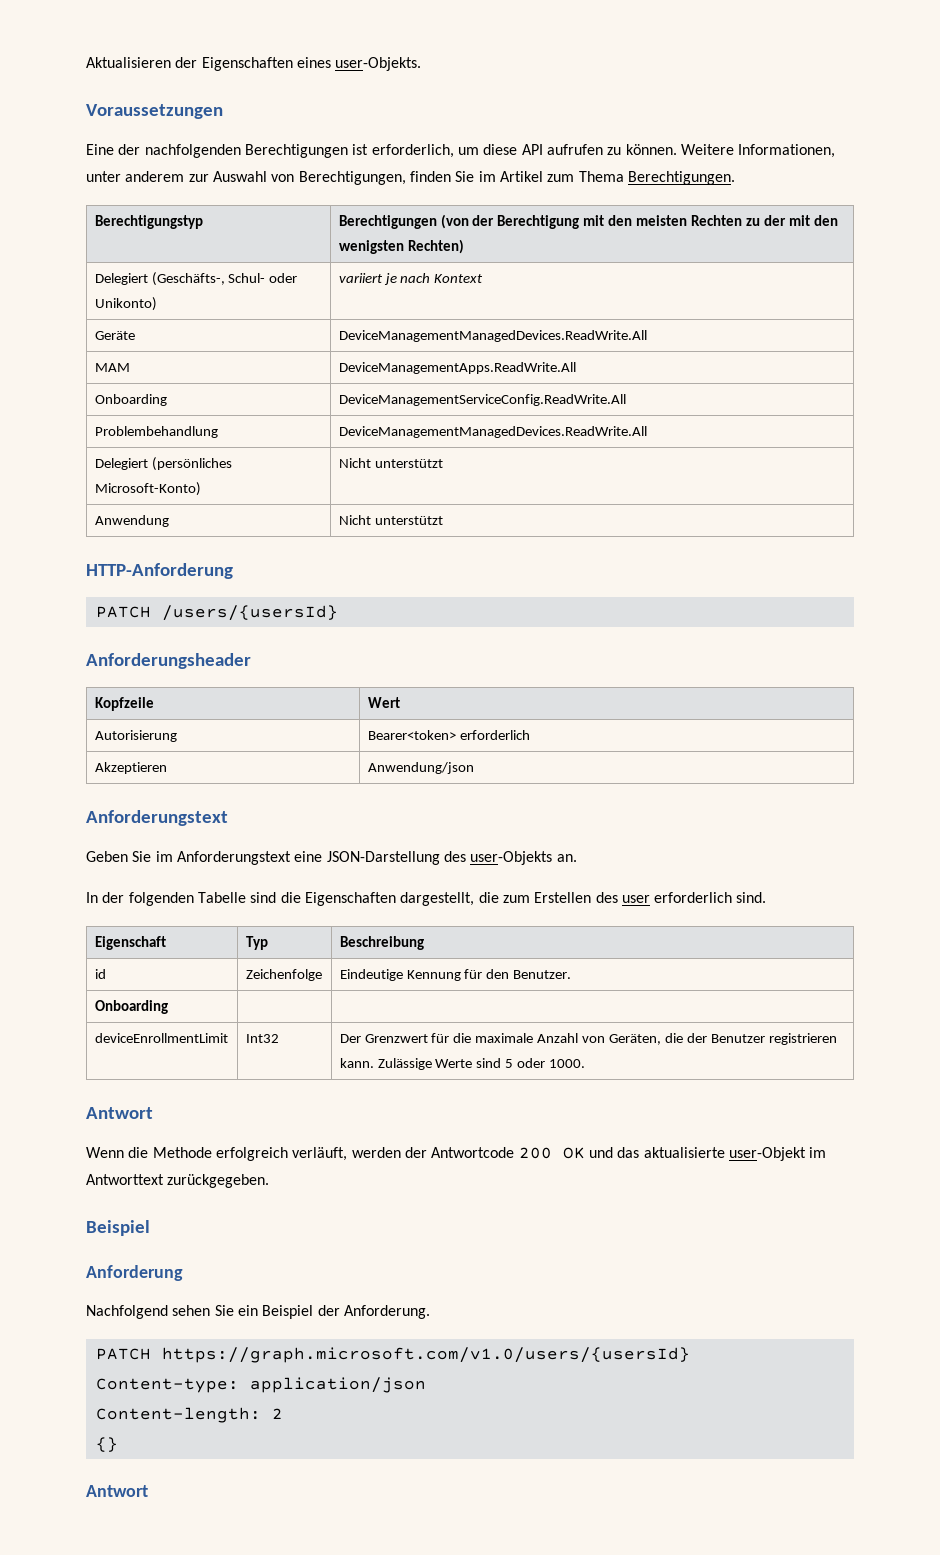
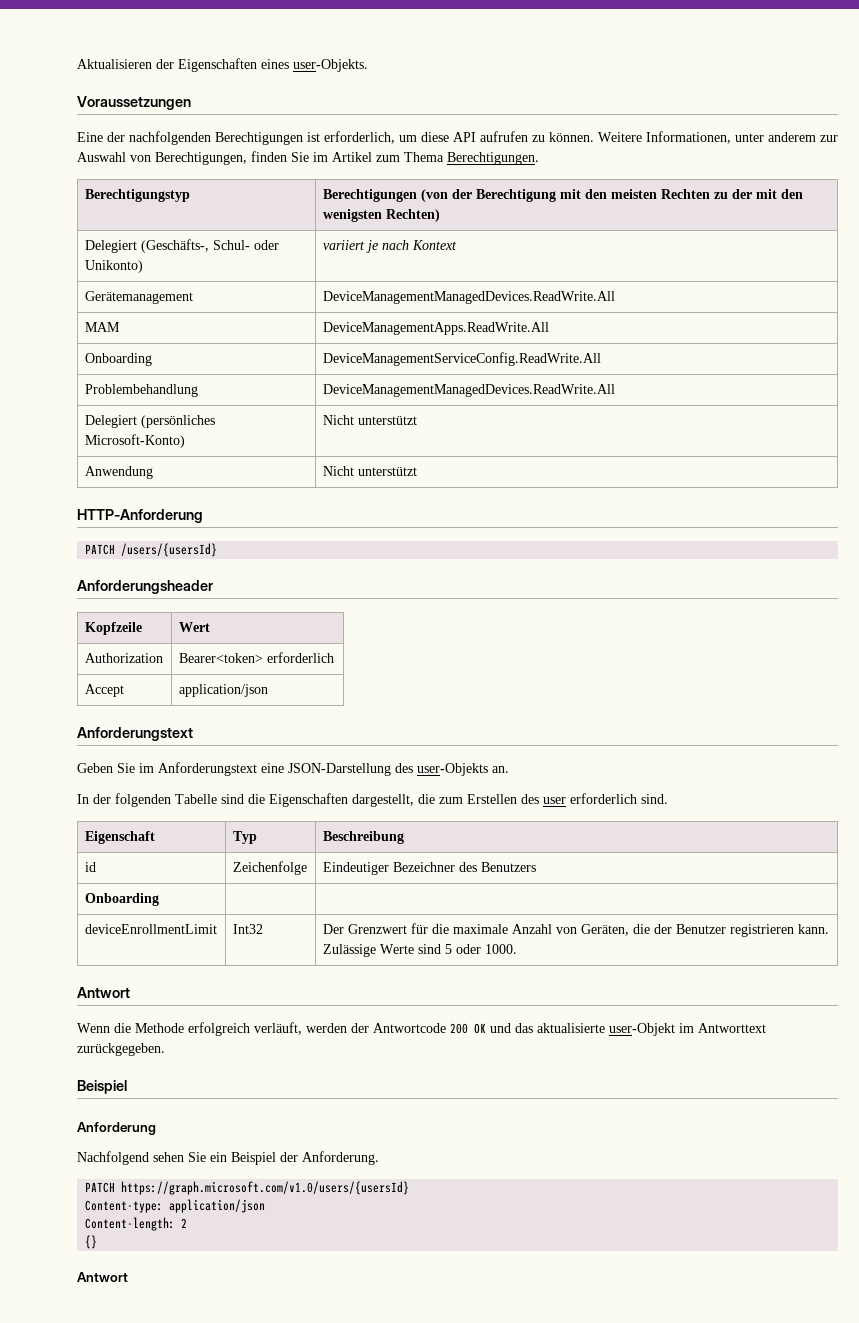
- Geräte | DeviceManagementManagedDevices.ReadWrite.All
+ Gerätemanagement | DeviceManagementManagedDevices.ReadWrite.All
- Autorisierung | Bearer<token> erforderlich
+ Authorization | Bearer<token> erforderlich
- Akzeptieren | Anwendung/json
+ Accept | application/json
- id | Zeichenfolge | Eindeutige Kennung für den Benutzer.
+ id | Zeichenfolge | Eindeutiger Bezeichner des Benutzers

